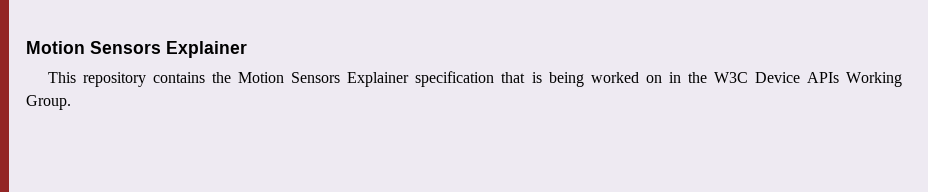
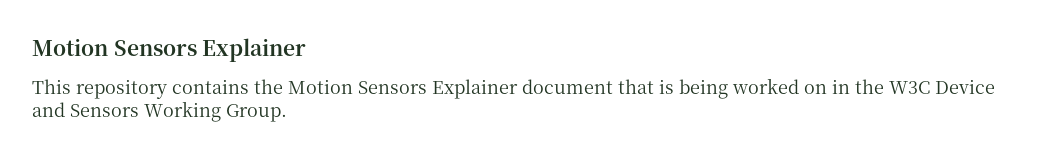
- This repository contains the Motion Sensors Explainer specification that is being worked on in the W3C Device APIs Working Group.
+ This repository contains the Motion Sensors Explainer document that is being worked on in the W3C Device and Sensors Working Group.

